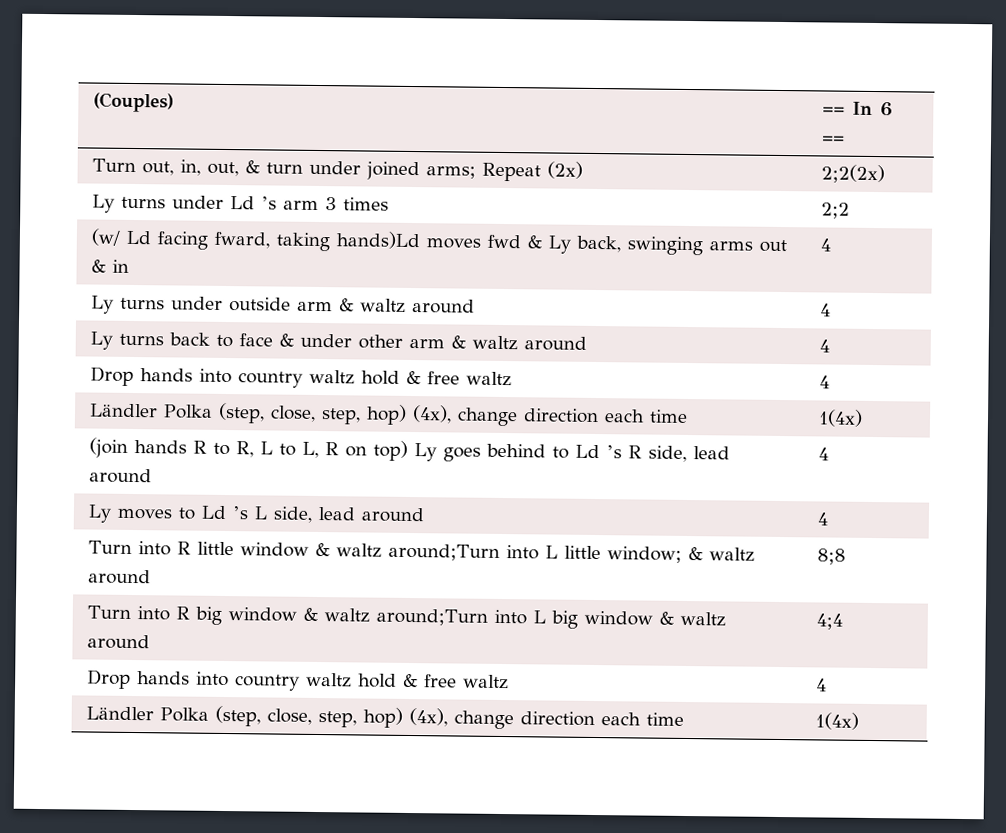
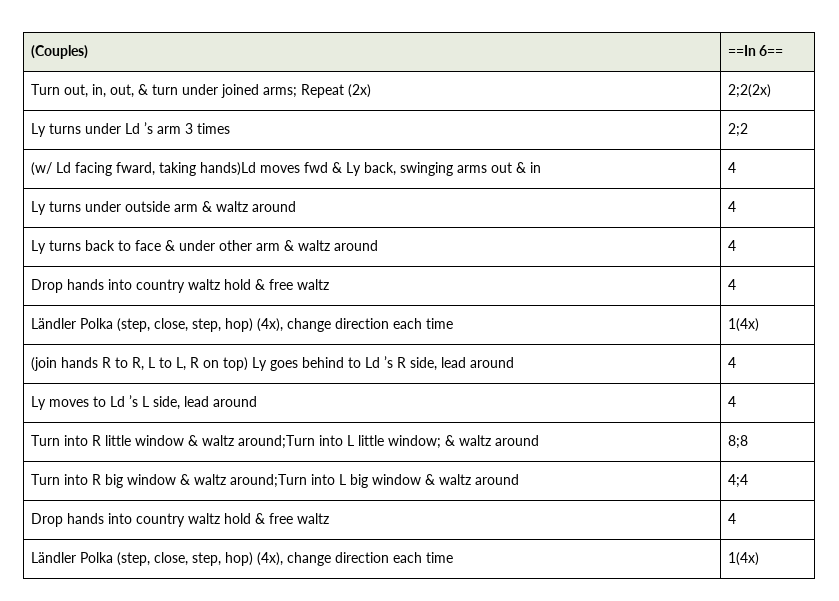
- (Couples) | == In 6 ==
+ (Couples) | ==In 6==

